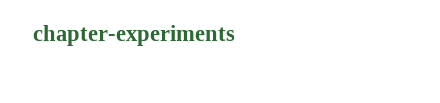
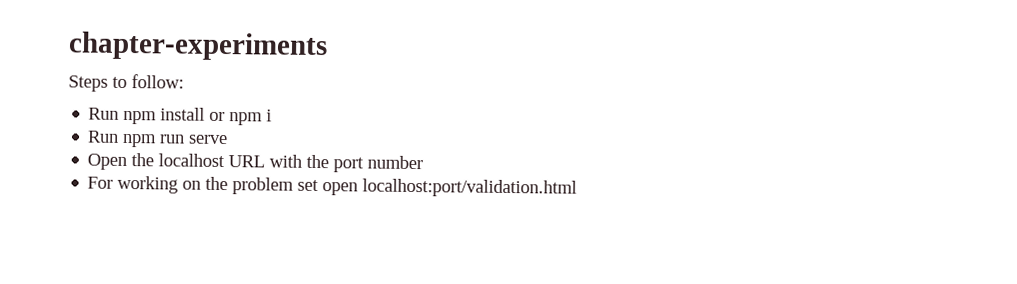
+ Steps to follow:
+ Run npm install or npm i
+ Run npm run serve
+ Open the localhost URL with the port number
+ For working on the problem set open localhost:port/validation.html

